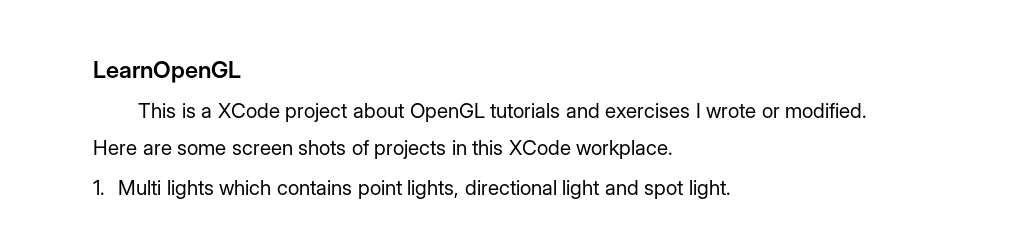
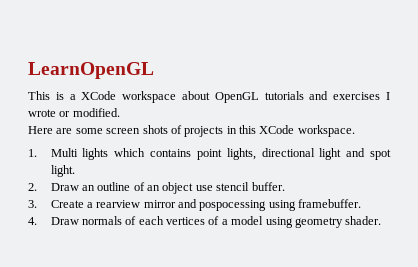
- This is a XCode project about OpenGL tutorials and exercises I wrote or modified.
+ This is a XCode workspace about OpenGL tutorials and exercises I wrote or modified.
- Here are some screen shots of projects in this XCode workplace.
+ Here are some screen shots of projects in this XCode workspace.
+ 2. Draw an outline of an object use stencil buffer.
+ 3. Create a rearview mirror and pospocessing using framebuffer.
+ 4. Draw normals of each vertices of a model using geometry shader.

